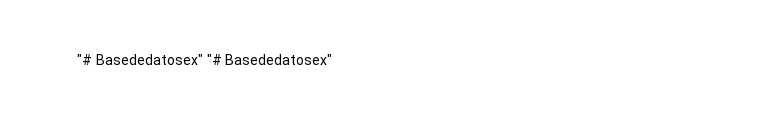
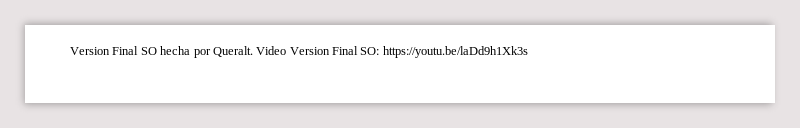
- "# Basededatosex" "# Basededatosex"
+ Version Final SO hecha por Queralt. Video Version Final SO: https://youtu.be/laDd9h1Xk3s

